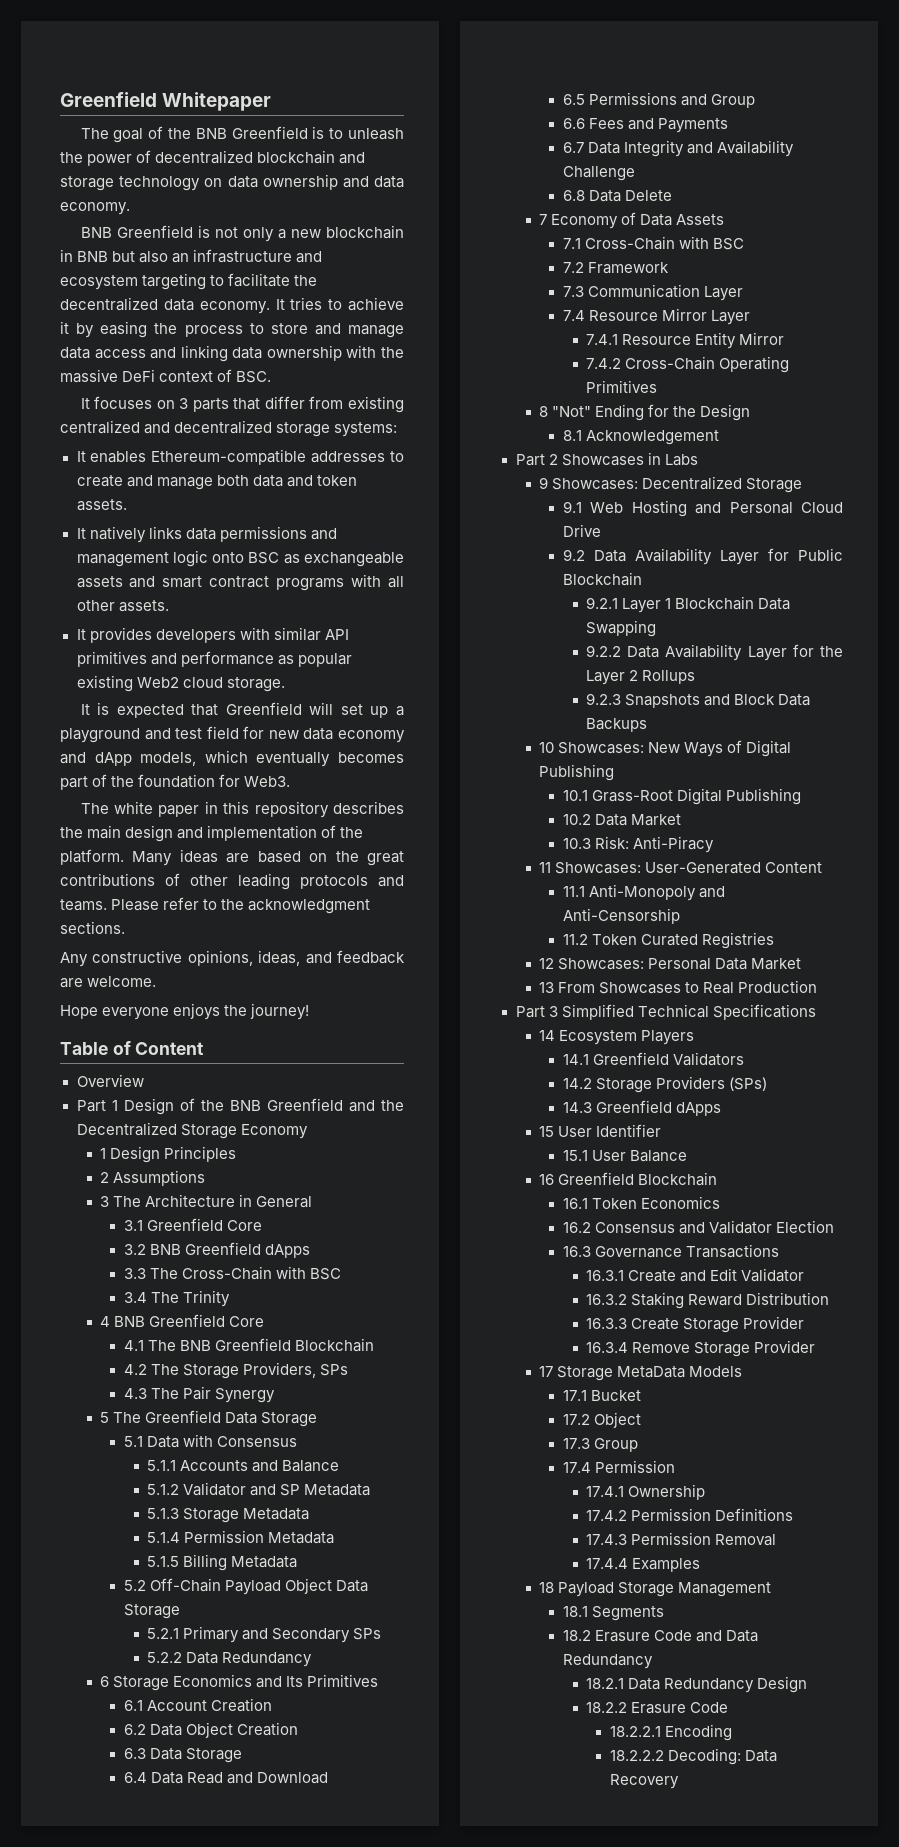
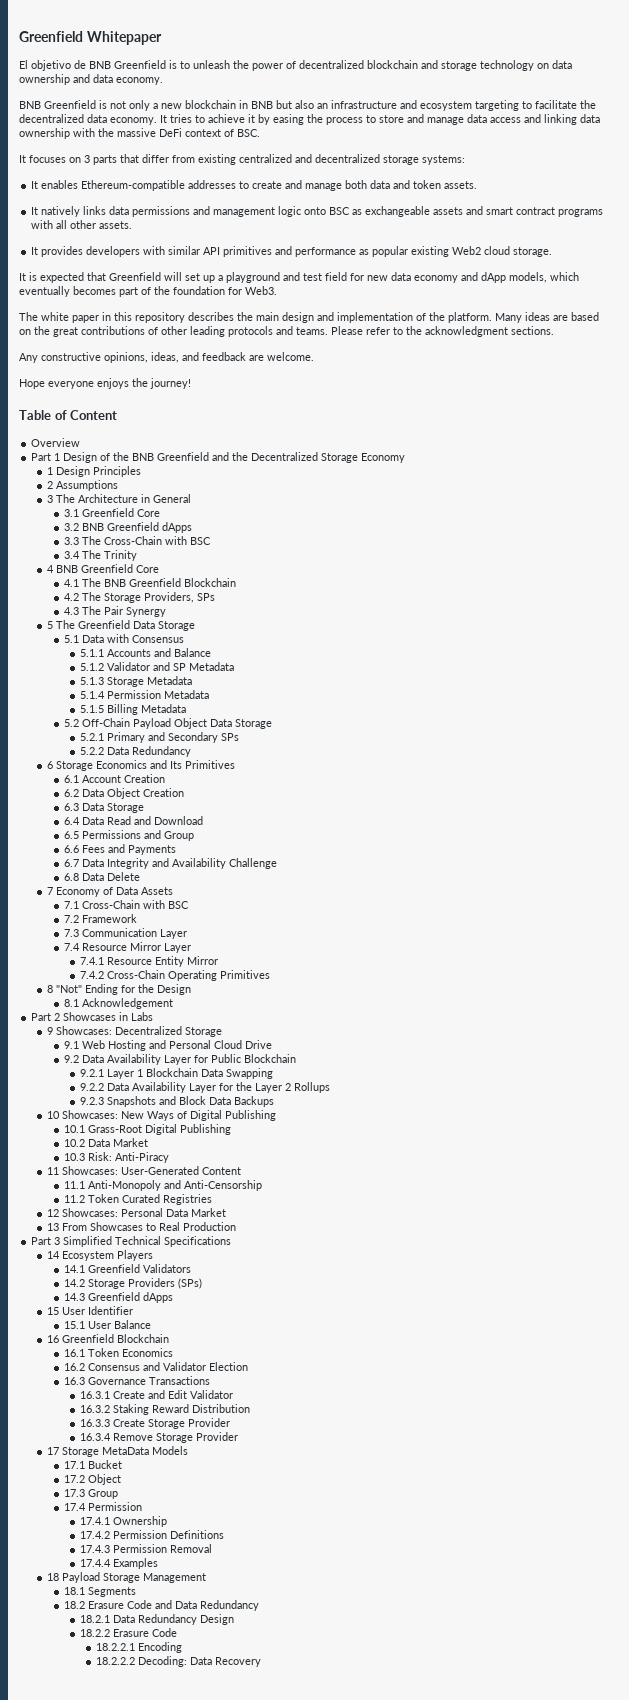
- The goal of the BNB Greenfield is to unleash the power of decentralized blockchain and storage technology on data ownership and data economy.
+ El objetivo de BNB Greenfield is to unleash the power of decentralized blockchain and storage technology on data ownership and data economy.

